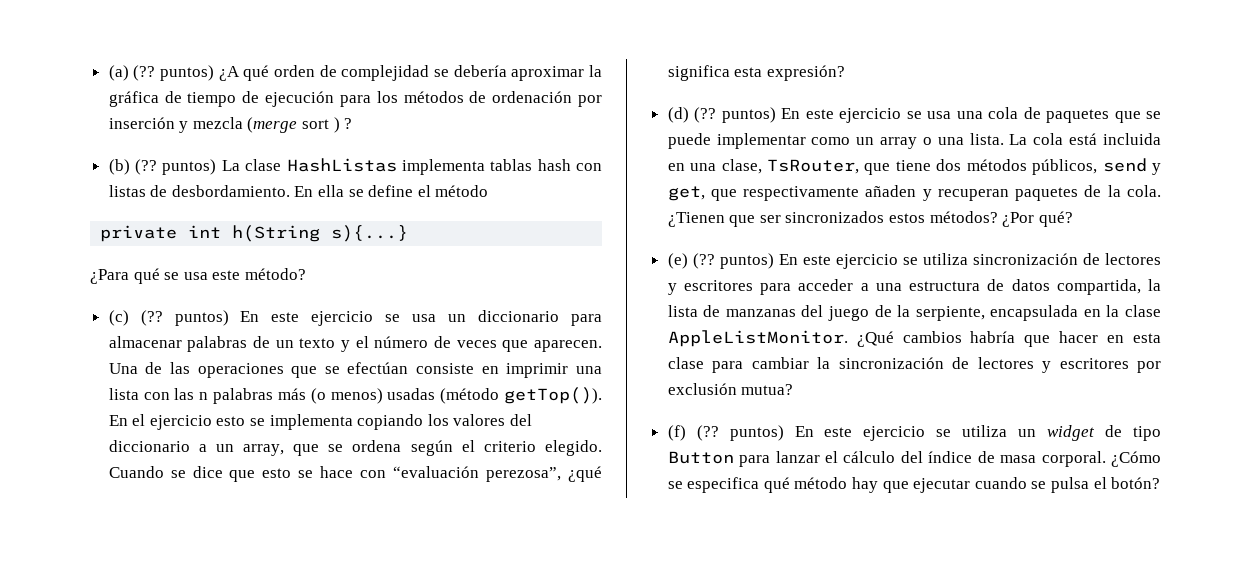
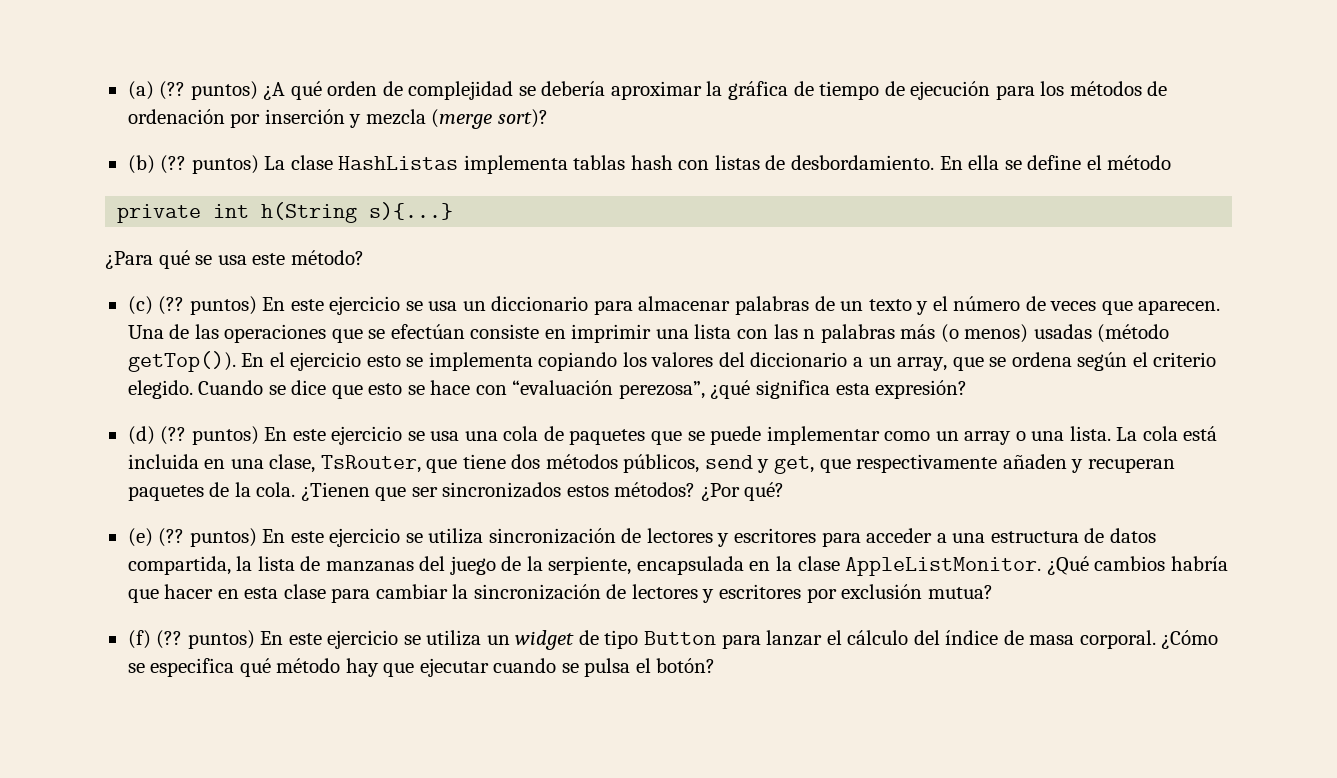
- (a) (?? puntos) ¿A qué orden de complejidad se debería aproximar la gráfica de tiempo de ejecución para los métodos de ordenación por inserción y mezcla (merge sort ) ?
+ (a) (?? puntos) ¿A qué orden de complejidad se debería aproximar la gráfica de tiempo de ejecución para los métodos de ordenación por inserción y mezcla (merge sort)?

